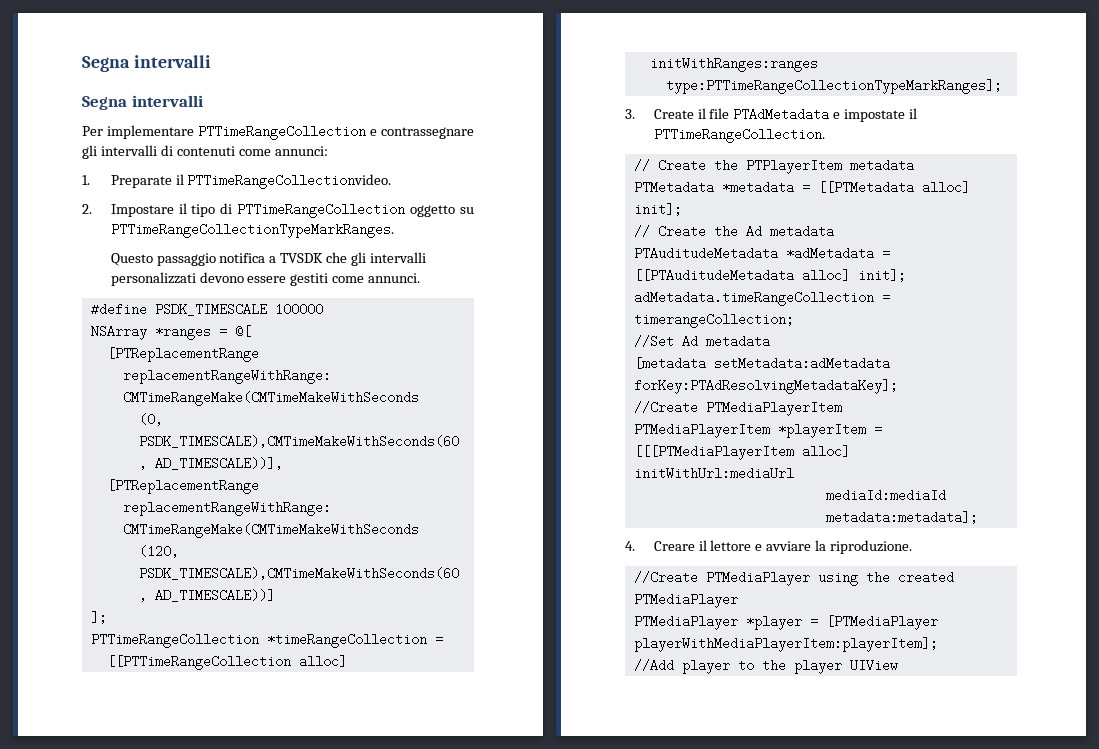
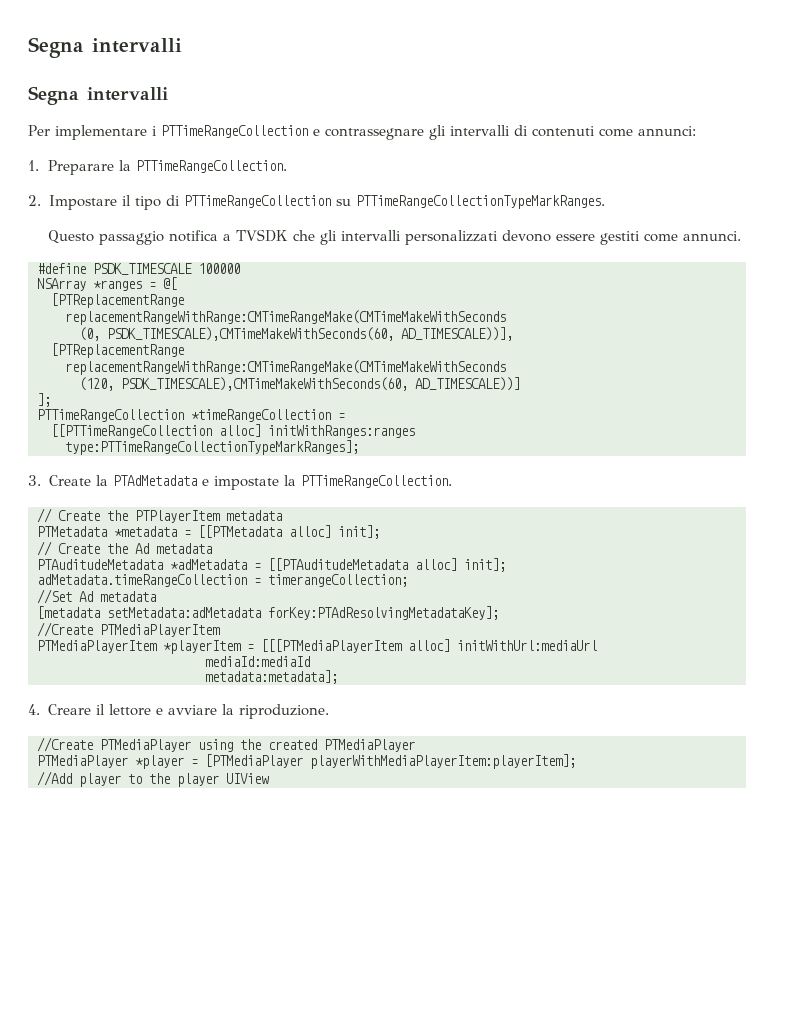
- Per implementare PTTimeRangeCollection e contrassegnare gli intervalli di contenuti come annunci:
+ Per implementare i PTTimeRangeCollection e contrassegnare gli intervalli di contenuti come annunci:
- 1. Preparate il PTTimeRangeCollectionvideo.
+ 1. Preparare la PTTimeRangeCollection.
- 2. Impostare il tipo di PTTimeRangeCollection oggetto su PTTimeRangeCollectionTypeMarkRanges.
+ 2. Impostare il tipo di PTTimeRangeCollection su PTTimeRangeCollectionTypeMarkRanges.
- 3. Create il file PTAdMetadata e impostate il PTTimeRangeCollection.
+ 3. Create la PTAdMetadata e impostate la PTTimeRangeCollection.

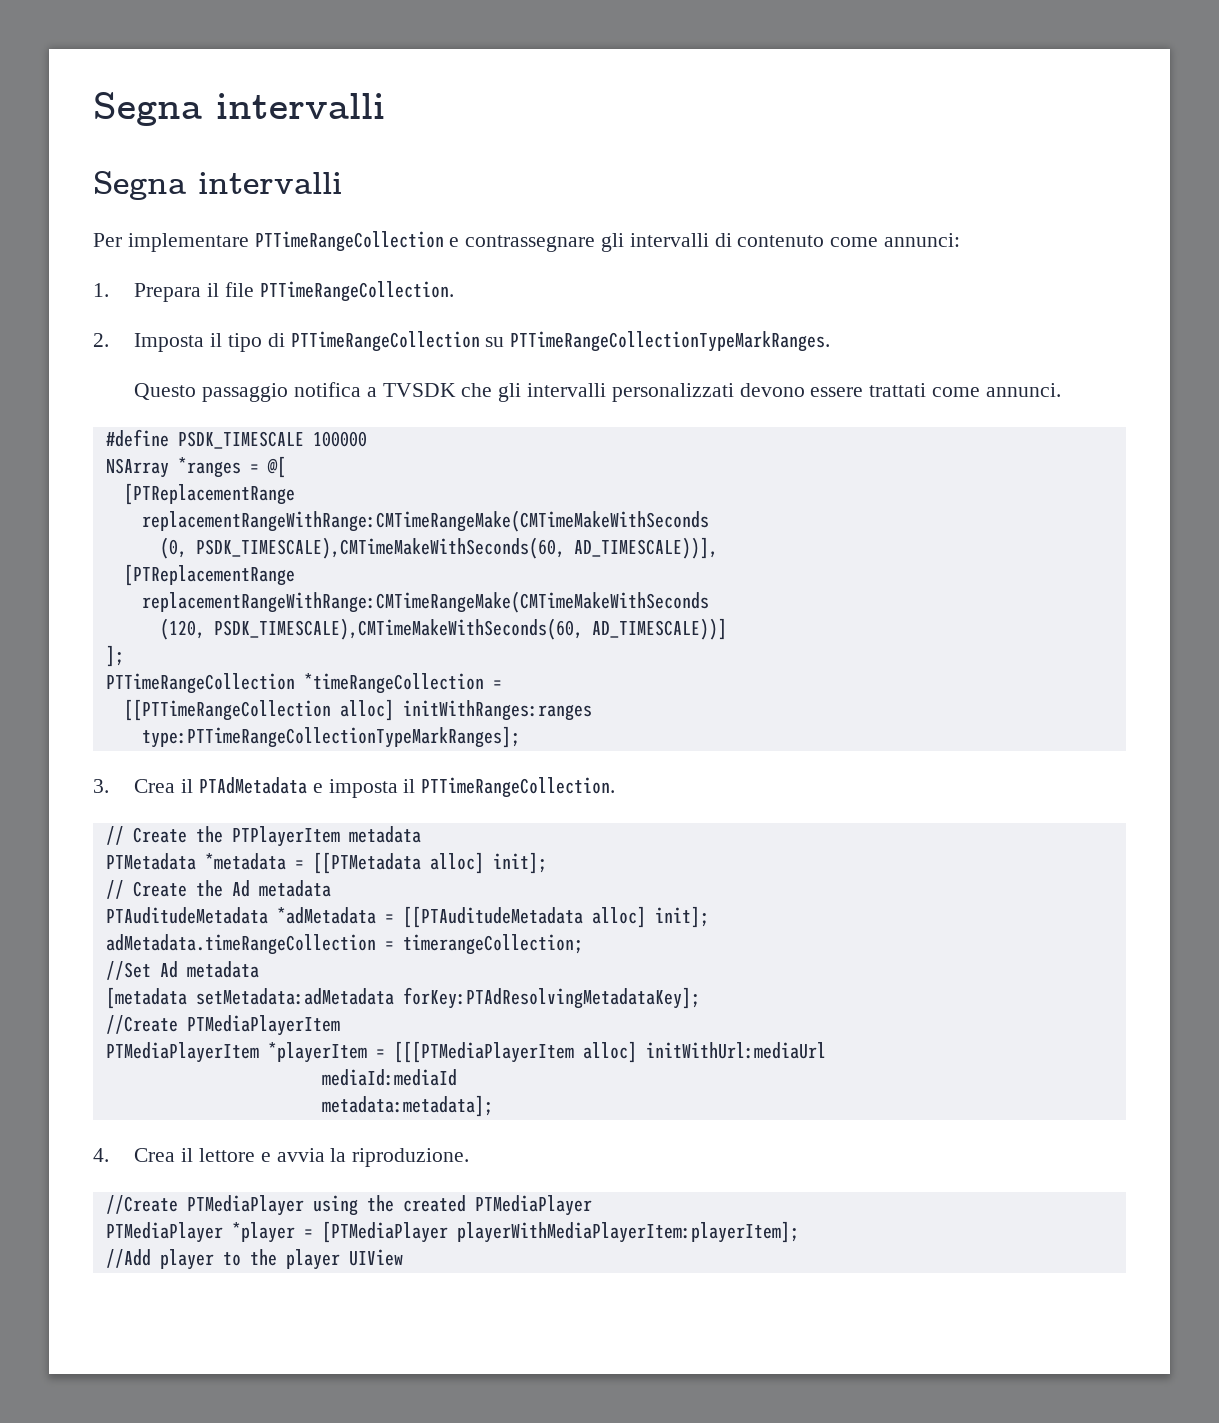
- Per implementare i PTTimeRangeCollection e contrassegnare gli intervalli di contenuti come annunci:
+ Per implementare PTTimeRangeCollection e contrassegnare gli intervalli di contenuto come annunci:
- 1. Preparare la PTTimeRangeCollection.
+ 1. Prepara il file PTTimeRangeCollection.
- 2. Impostare il tipo di PTTimeRangeCollection su PTTimeRangeCollectionTypeMarkRanges.
+ 2. Imposta il tipo di PTTimeRangeCollection su PTTimeRangeCollectionTypeMarkRanges.
- Questo passaggio notifica a TVSDK che gli intervalli personalizzati devono essere gestiti come annunci.
+ Questo passaggio notifica a TVSDK che gli intervalli personalizzati devono essere trattati come annunci.
- 3. Create la PTAdMetadata e impostate la PTTimeRangeCollection.
+ 3. Crea il PTAdMetadata e imposta il PTTimeRangeCollection.
- 4. Creare il lettore e avviare la riproduzione.
+ 4. Crea il lettore e avvia la riproduzione.

